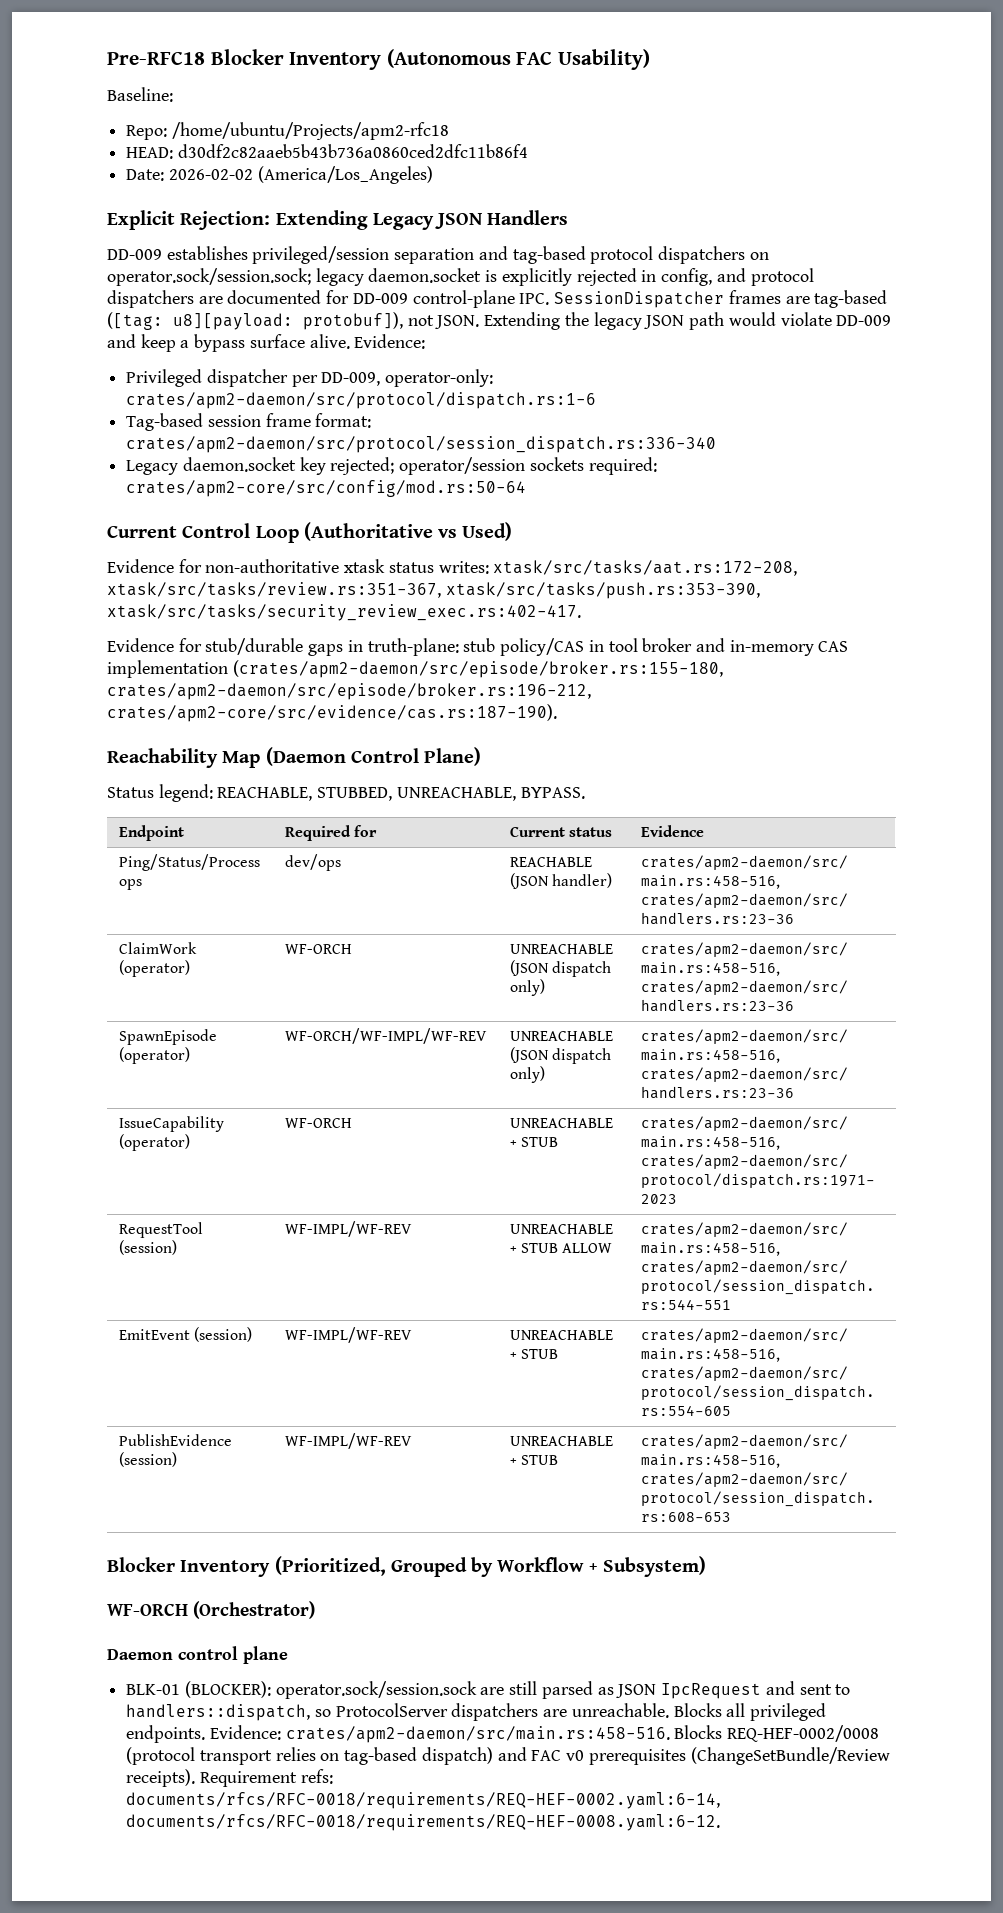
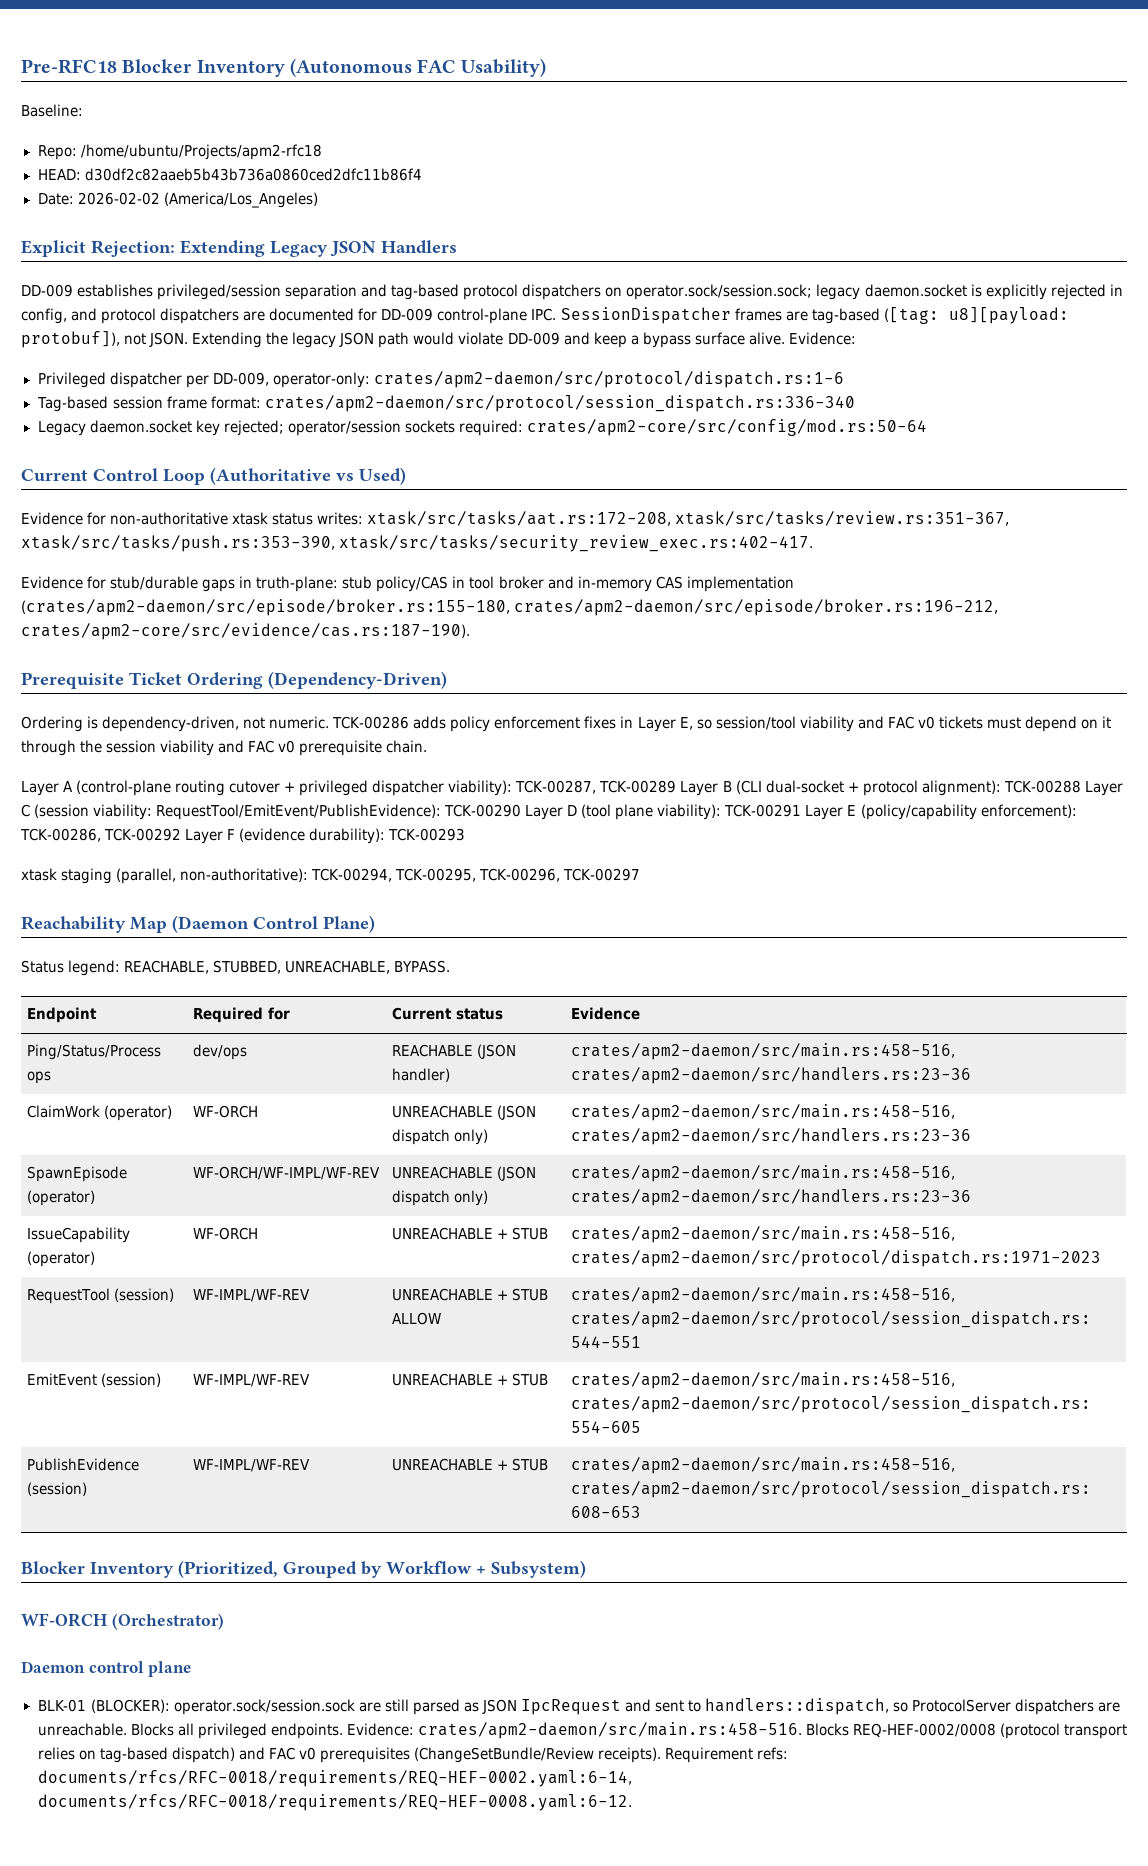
+ Prerequisite Ticket Ordering (Dependency-Driven)
+ Ordering is dependency-driven, not numeric. TCK-00286 adds policy enforcement fixes in Layer E, so session/tool viability and FAC v0 tickets must depend on it through the session viability and FAC v0 prerequisite chain.
+ Layer A (control-plane routing cutover + privileged dispatcher viability): TCK-00287, TCK-00289 Layer B (CLI dual-socket + protocol alignment): TCK-00288 Layer C (session viability: RequestTool/EmitEvent/PublishEvidence): TCK-00290 Layer D (tool plane viability): TCK-00291 Layer E (policy/capability enforcement): TCK-00286, TCK-00292 Layer F (evidence durability): TCK-00293
+ xtask staging (parallel, non-authoritative): TCK-00294, TCK-00295, TCK-00296, TCK-00297

